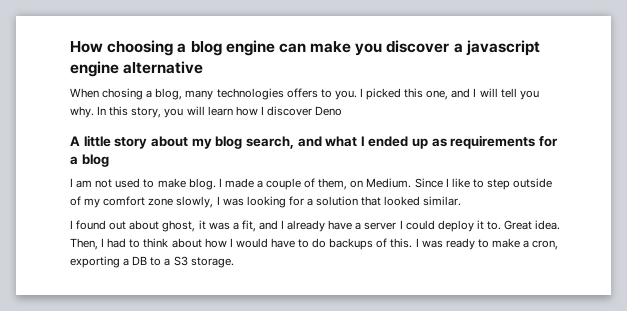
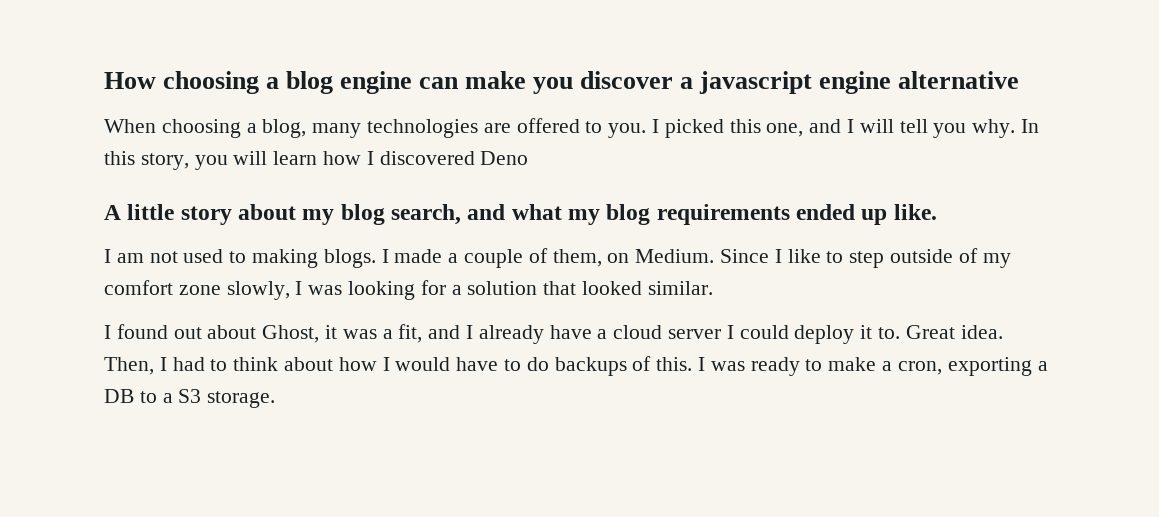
- When chosing a blog, many technologies offers to you.
+ When choosing a blog, many technologies are offered to you.
- In this story, you will learn how I discover Deno
+ In this story, you will learn how I discovered Deno
- A little story about my blog search, and what I ended up as requirements for a blog
+ A little story about my blog search, and what my blog requirements ended up like.
- I am not used to make blog.
+ I am not used to making blogs.
- I found out about ghost, it was a fit, and I already have a server I could deploy it to.
+ I found out about Ghost, it was a fit, and I already have a cloud server I could deploy it to.

